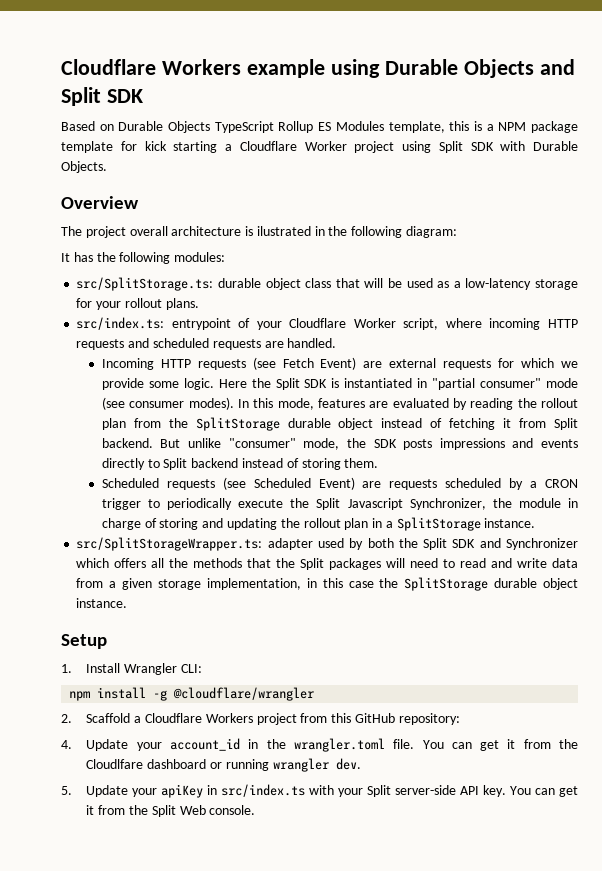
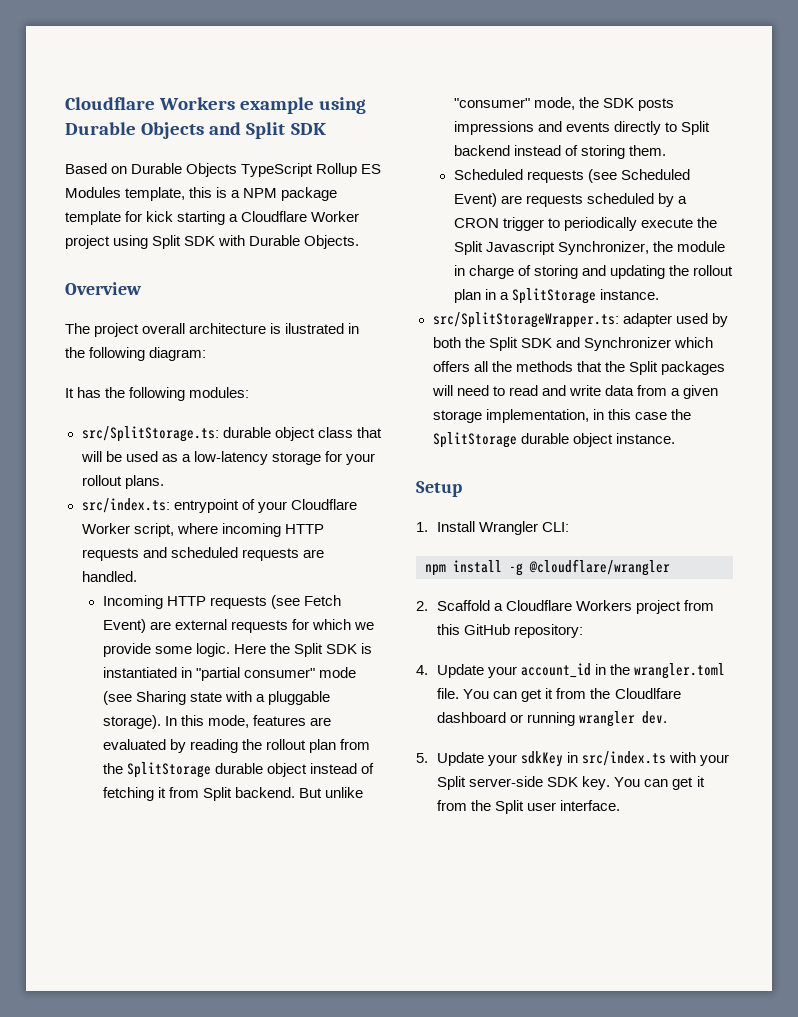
- Here the Split SDK is instantiated in "partial consumer" mode (see consumer modes).
+ Here the Split SDK is instantiated in "partial consumer" mode (see Sharing state with a pluggable storage).
- 5. Update your apiKey in src/index.ts with your Split server-side API key.
+ 5. Update your sdkKey in src/index.ts with your Split server-side SDK key.
- You can get it from the Split Web console.
+ You can get it from the Split user interface.

